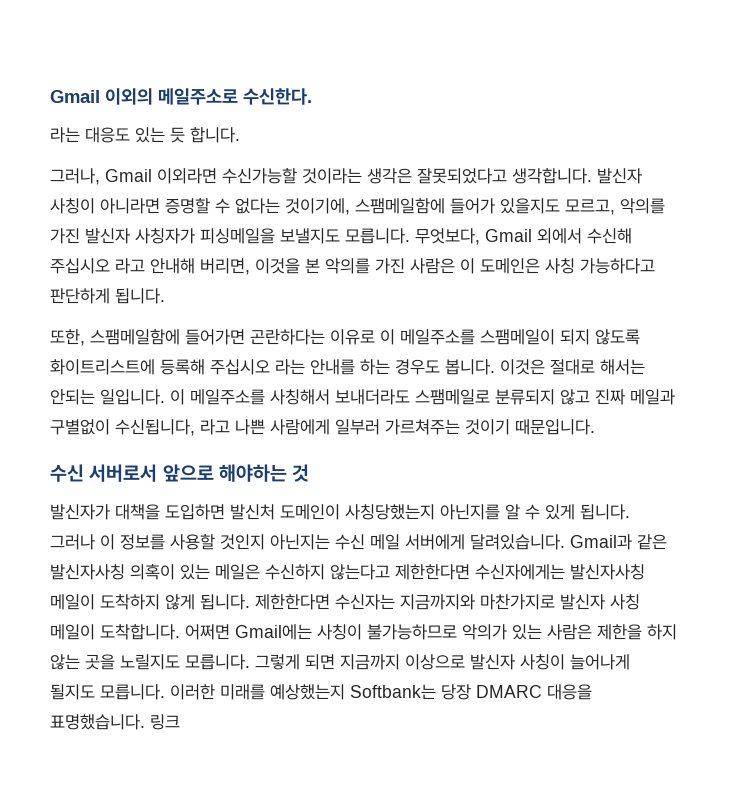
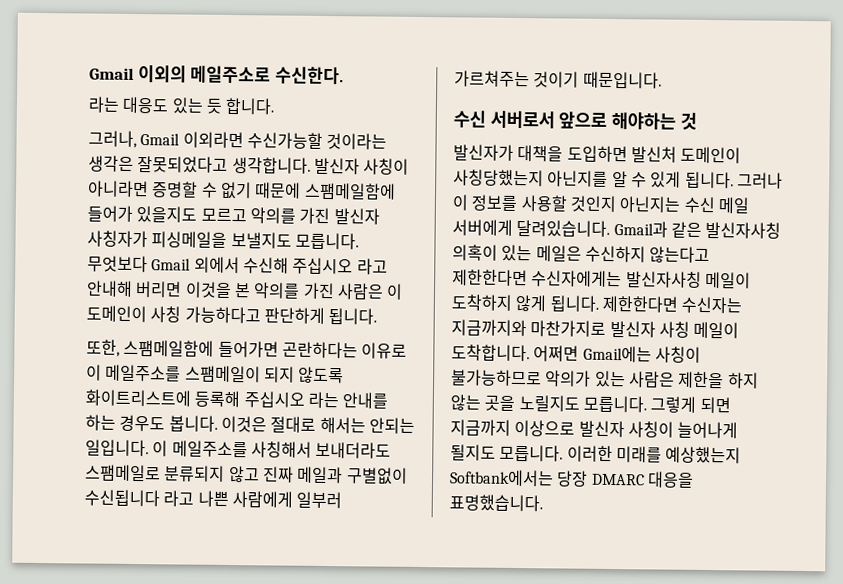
- 발신자 사칭이 아니라면 증명할 수 없다는 것이기에, 스팸메일함에 들어가 있을지도 모르고, 악의를 가진 발신자 사칭자가 피싱메일을 보낼지도 모릅니다.
+ 발신자 사칭이 아니라면 증명할 수 없기 때문에 스팸메일함에 들어가 있을지도 모르고 악의를 가진 발신자 사칭자가 피싱메일을 보낼지도 모릅니다.
- 무엇보다, Gmail 외에서 수신해 주십시오 라고 안내해 버리면, 이것을 본 악의를 가진 사람은 이 도메인은 사칭 가능하다고 판단하게 됩니다.
+ 무엇보다 Gmail 외에서 수신해 주십시오 라고 안내해 버리면 이것을 본 악의를 가진 사람은 이 도메인이 사칭 가능하다고 판단하게 됩니다.
- 이 메일주소를 사칭해서 보내더라도 스팸메일로 분류되지 않고 진짜 메일과 구별없이 수신됩니다, 라고 나쁜 사람에게 일부러 가르쳐주는 것이기 때문입니다.
+ 이 메일주소를 사칭해서 보내더라도 스팸메일로 분류되지 않고 진짜 메일과 구별없이 수신됩니다 라고 나쁜 사람에게 일부러 가르쳐주는 것이기 때문입니다.
- 이러한 미래를 예상했는지 Softbank는 당장 DMARC 대응을 표명했습니다. 링크
+ 이러한 미래를 예상했는지 Softbank에서는 당장 DMARC 대응을 표명했습니다.

